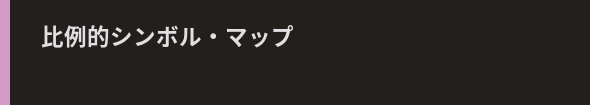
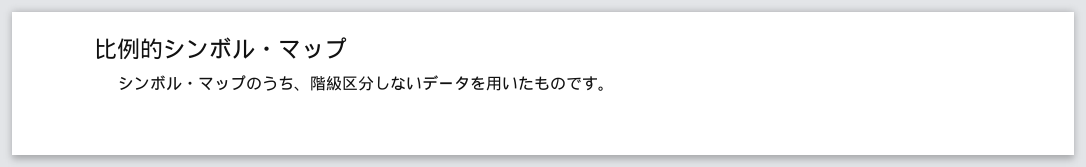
+ シンボル・マップのうち、階級区分しないデータを用いたものです。

